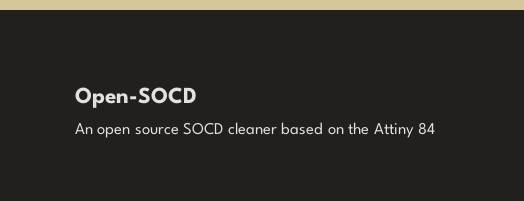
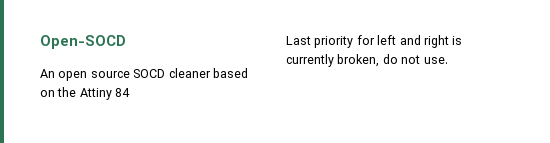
+ Last priority for left and right is currently broken, do not use.

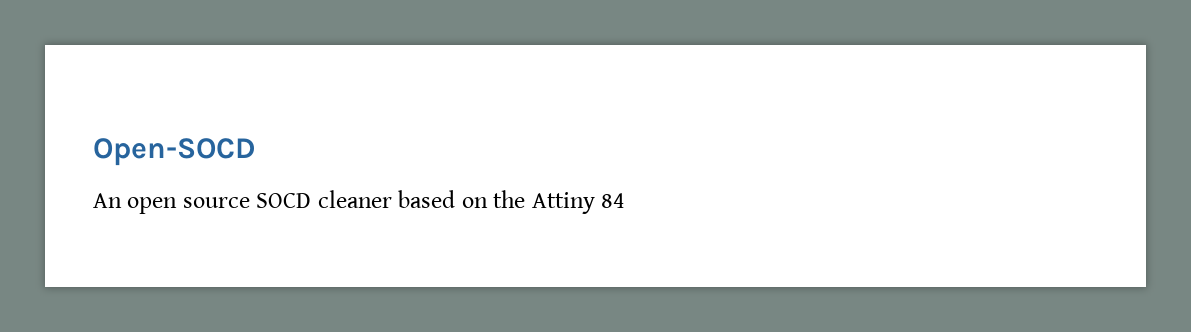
- Last priority for left and right is currently broken, do not use.

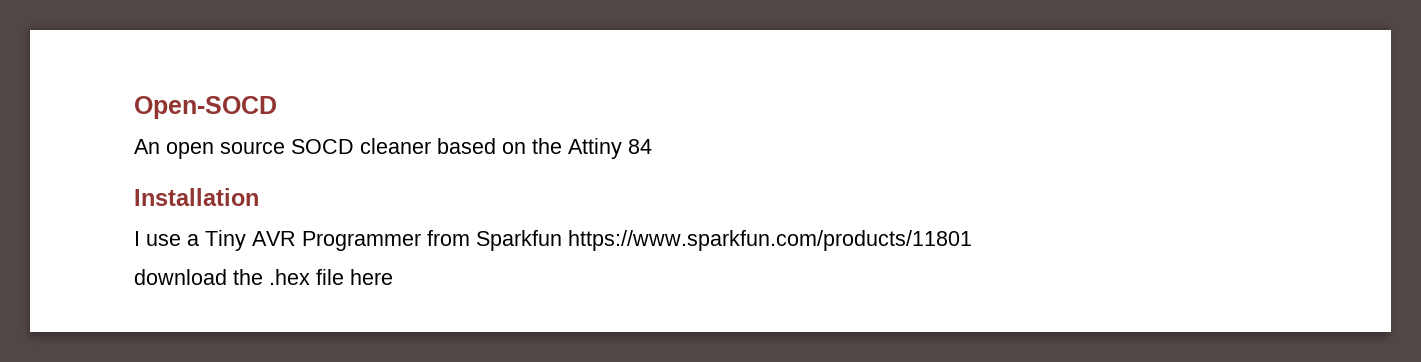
+ Installation
+ I use a Tiny AVR Programmer from Sparkfun https://www.sparkfun.com/products/11801
+ download the .hex file here

